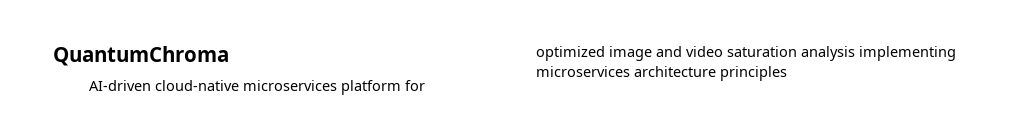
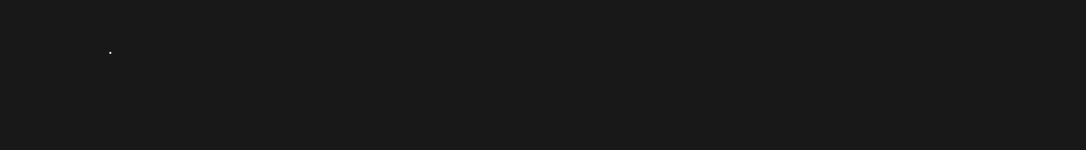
- QuantumChroma
- AI-driven cloud-native microservices platform for optimized image and video saturation analysis implementing microservices architecture principles
+ .

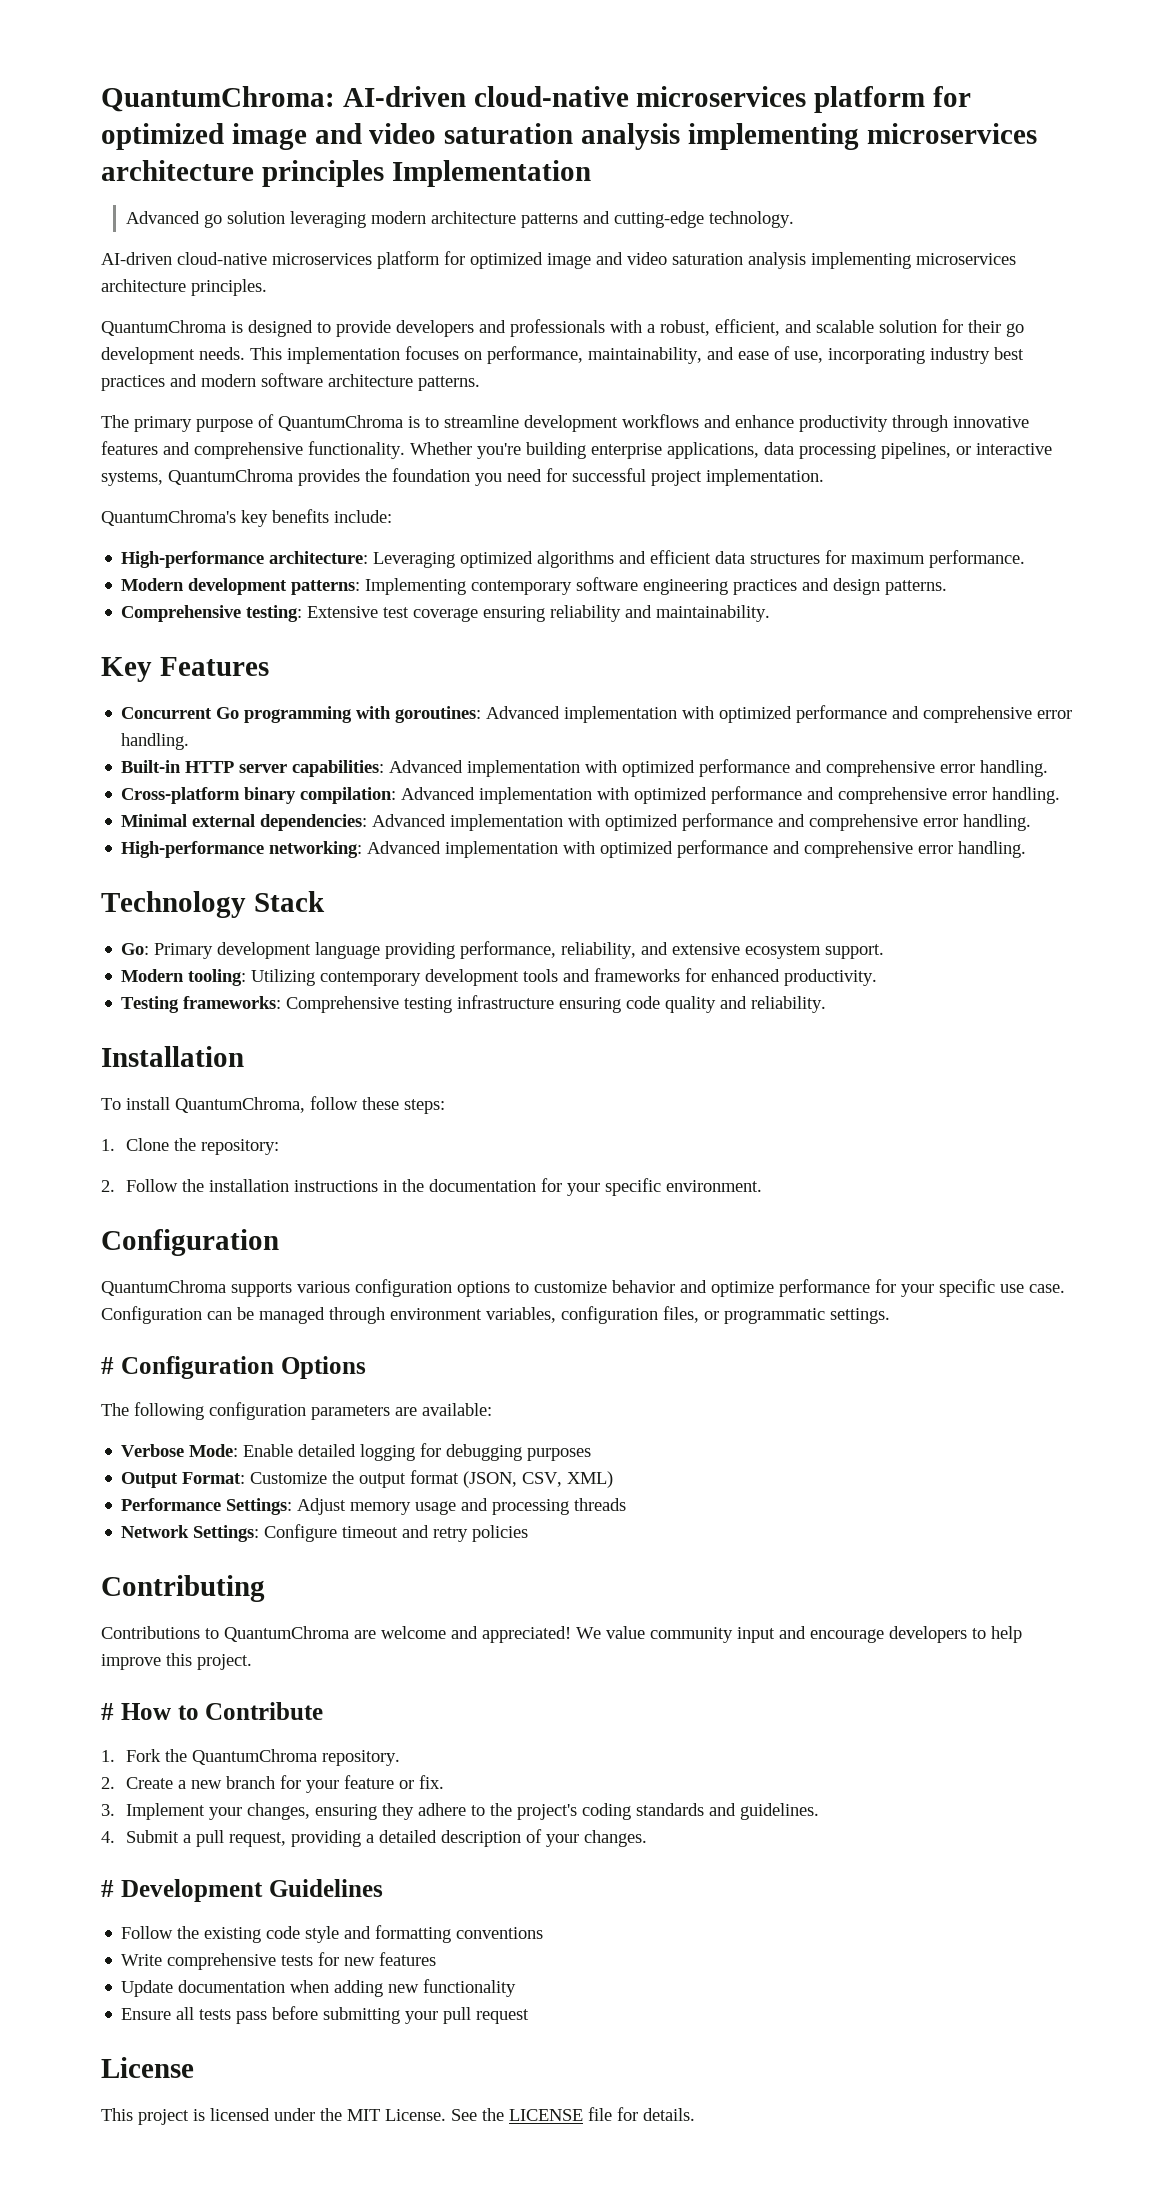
- .
+ QuantumChroma: AI-driven cloud-native microservices platform for optimized image and video saturation analysis implementing microservices architecture principles Implementation
+ Advanced go solution leveraging modern architecture patterns and cutting-edge technology.
+ AI-driven cloud-native microservices platform for optimized image and video saturation analysis implementing microservices architecture principles.
+ QuantumChroma is designed to provide developers and professionals with a robust, efficient, and scalable solution for their go development needs. This implementation focuses on performance, maintainability, and ease of use, incorporating industry best practices and modern software architecture patterns.
+ The primary purpose of QuantumChroma is to streamline development workflows and enhance productivity through innovative features and comprehensive functionality. Whether you're building enterprise applications, data processing pipelines, or interactive systems, QuantumChroma provides the foundation you need for successful project implementation.
+ QuantumChroma's key benefits include:
+ High-performance architecture: Leveraging optimized algorithms and efficient data structures for maximum performance.
+ Modern development patterns: Implementing contemporary software engineering practices and design patterns.
+ Comprehensive testing: Extensive test coverage ensuring reliability and maintainability.
+ Key Features
+ Concurrent Go programming with goroutines: Advanced implementation with optimized performance and comprehensive error handling.
+ Built-in HTTP server capabilities: Advanced implementation with optimized performance and comprehensive error handling.
+ Cross-platform binary compilation: Advanced implementation with optimized performance and comprehensive error handling.
+ Minimal external dependencies: Advanced implementation with optimized performance and comprehensive error handling.
+ High-performance networking: Advanced implementation with optimized performance and comprehensive error handling.
+ Technology Stack
+ Go: Primary development language providing performance, reliability, and extensive ecosystem support.
+ Modern tooling: Utilizing contemporary development tools and frameworks for enhanced productivity.
+ Testing frameworks: Comprehensive testing infrastructure ensuring code quality and reliability.
+ Installation
+ To install QuantumChroma, follow these steps:
+ 1. Clone the repository:
+ 2. Follow the installation instructions in the documentation for your specific environment.
+ Configuration
+ QuantumChroma supports various configuration options to customize behavior and optimize performance for your specific use case. Configuration can be managed through environment variables, configuration files, or programmatic settings.
+ # Configuration Options
+ The following configuration parameters are available:
+ Verbose Mode: Enable detailed logging for debugging purposes
+ Output Format: Customize the output format (JSON, CSV, XML)
+ Performance Settings: Adjust memory usage and processing threads
+ Network Settings: Configure timeout and retry policies
+ Contributing
+ Contributions to QuantumChroma are welcome and appreciated! We value community input and encourage developers to help improve this project.
+ # How to Contribute
+ 1. Fork the QuantumChroma repository.
+ 2. Create a new branch for your feature or fix.
+ 3. Implement your changes, ensuring they adhere to the project's coding standards and guidelines.
+ 4. Submit a pull request, providing a detailed description of your changes.
+ # Development Guidelines
+ Follow the existing code style and formatting conventions
+ Write comprehensive tests for new features
+ Update documentation when adding new functionality
+ Ensure all tests pass before submitting your pull request
+ License
+ This project is licensed under the MIT License. See the LICENSE file for details.

